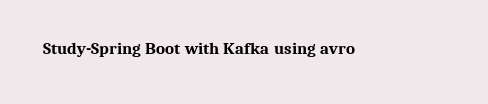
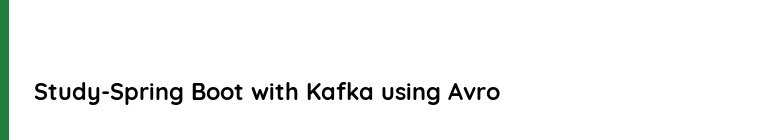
- Study-Spring Boot with Kafka using avro
+ Study-Spring Boot with Kafka using Avro

